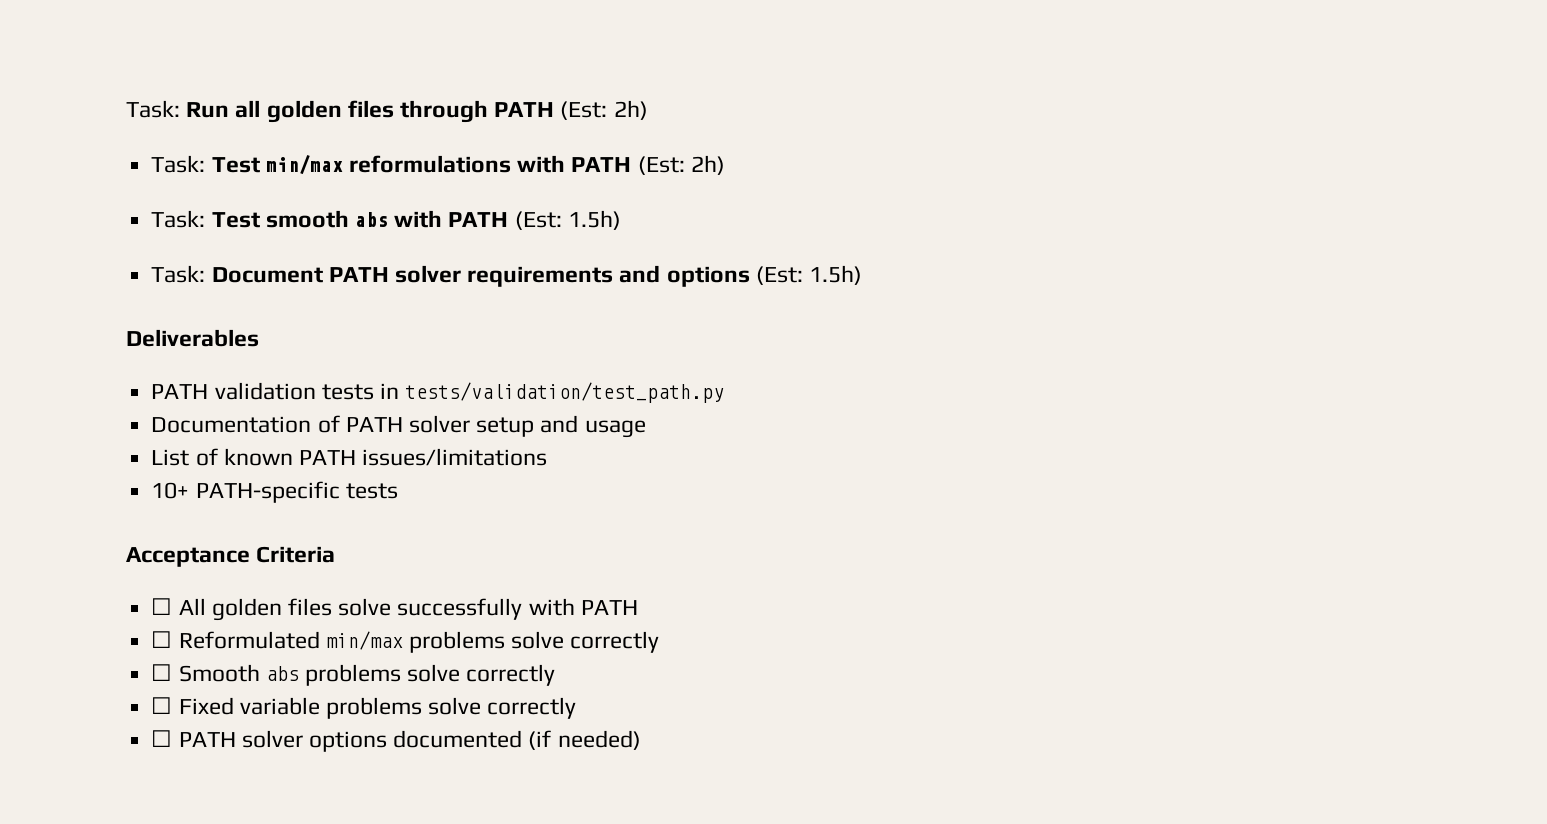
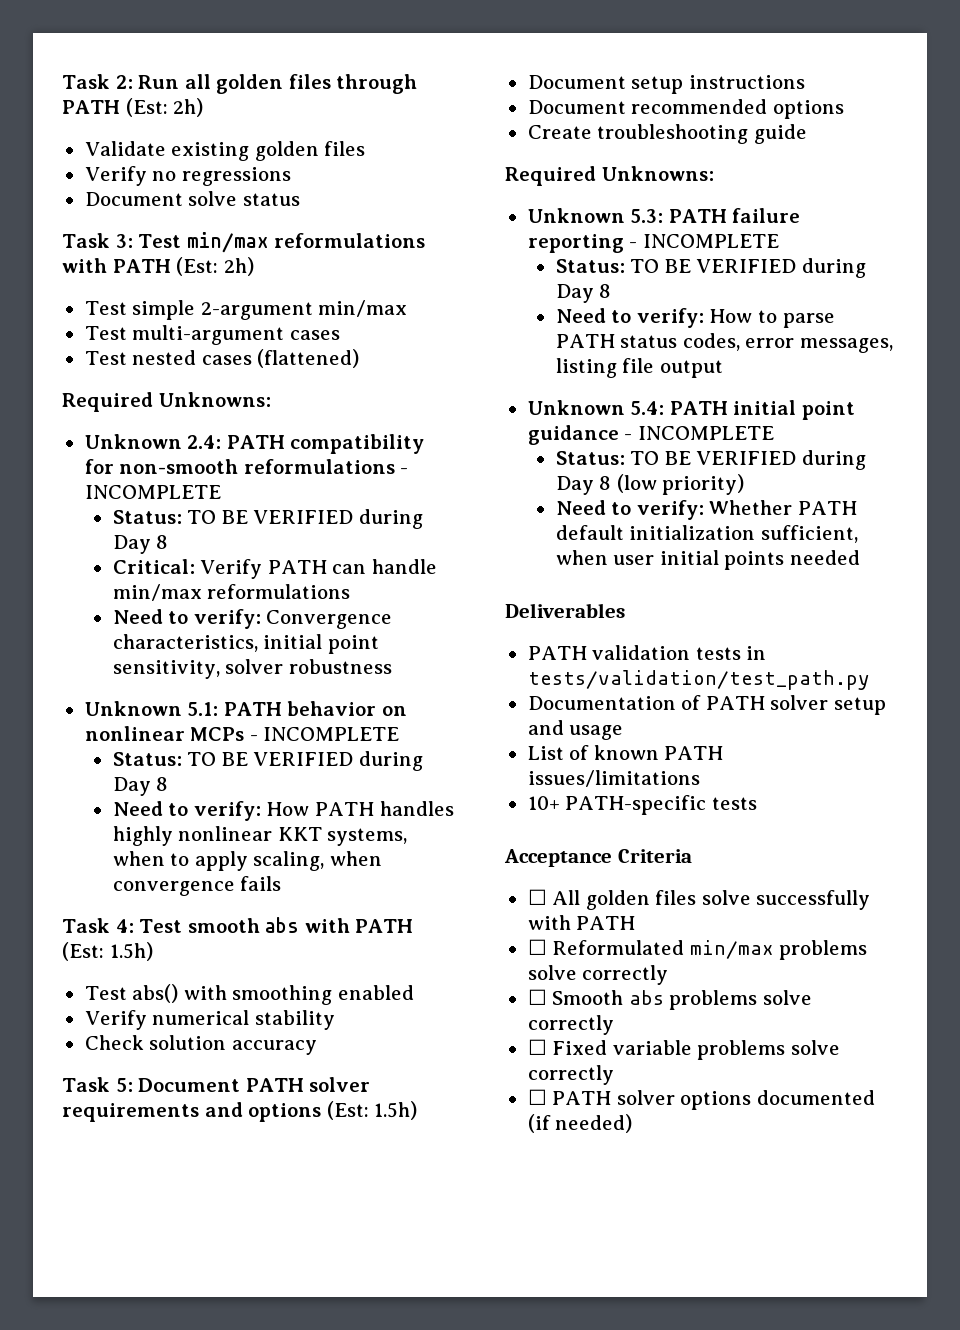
- Task: Run all golden files through PATH (Est: 2h)
+ Task 2: Run all golden files through PATH (Est: 2h)
- Task: Test min/max reformulations with PATH (Est: 2h)
+ Validate existing golden files
+ Verify no regressions
+ Document solve status
+ Task 3: Test min/max reformulations with PATH (Est: 2h)
- Task: Test smooth abs with PATH (Est: 1.5h)
+ Test simple 2-argument min/max
+ Test multi-argument cases
+ Test nested cases (flattened)
+ Required Unknowns:
+ Unknown 2.4: PATH compatibility for non-smooth reformulations - INCOMPLETE
+ Status: TO BE VERIFIED during Day 8
+ Critical: Verify PATH can handle min/max reformulations
+ Need to verify: Convergence characteristics, initial point sensitivity, solver robustness
+ Unknown 5.1: PATH behavior on nonlinear MCPs - INCOMPLETE
+ Status: TO BE VERIFIED during Day 8
+ Need to verify: How PATH handles highly nonlinear KKT systems, when to apply scaling, when convergence fails
+ Task 4: Test smooth abs with PATH (Est: 1.5h)
- Task: Document PATH solver requirements and options (Est: 1.5h)
+ Test abs() with smoothing enabled
+ Verify numerical stability
+ Check solution accuracy
+ Task 5: Document PATH solver requirements and options (Est: 1.5h)
+ Document setup instructions
+ Document recommended options
+ Create troubleshooting guide
+ Required Unknowns:
+ Unknown 5.3: PATH failure reporting - INCOMPLETE
+ Status: TO BE VERIFIED during Day 8
+ Need to verify: How to parse PATH status codes, error messages, listing file output
+ Unknown 5.4: PATH initial point guidance - INCOMPLETE
+ Status: TO BE VERIFIED during Day 8 (low priority)
+ Need to verify: Whether PATH default initialization sufficient, when user initial points needed

